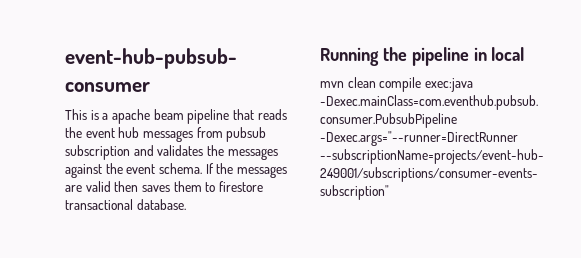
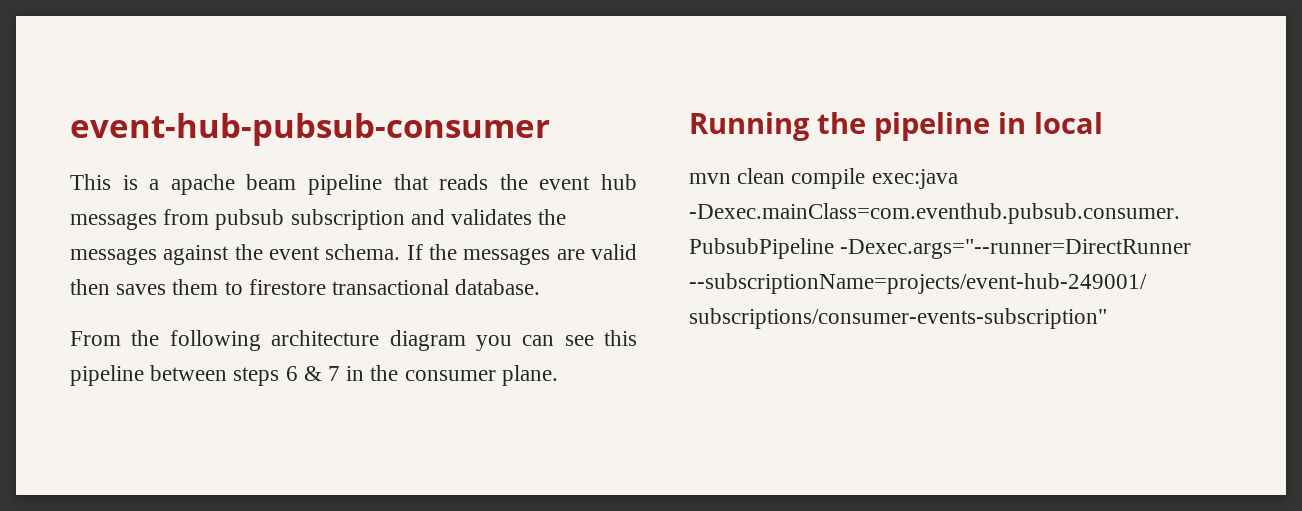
+ From the following architecture diagram you can see this pipeline between steps 6 & 7 in the consumer plane.

